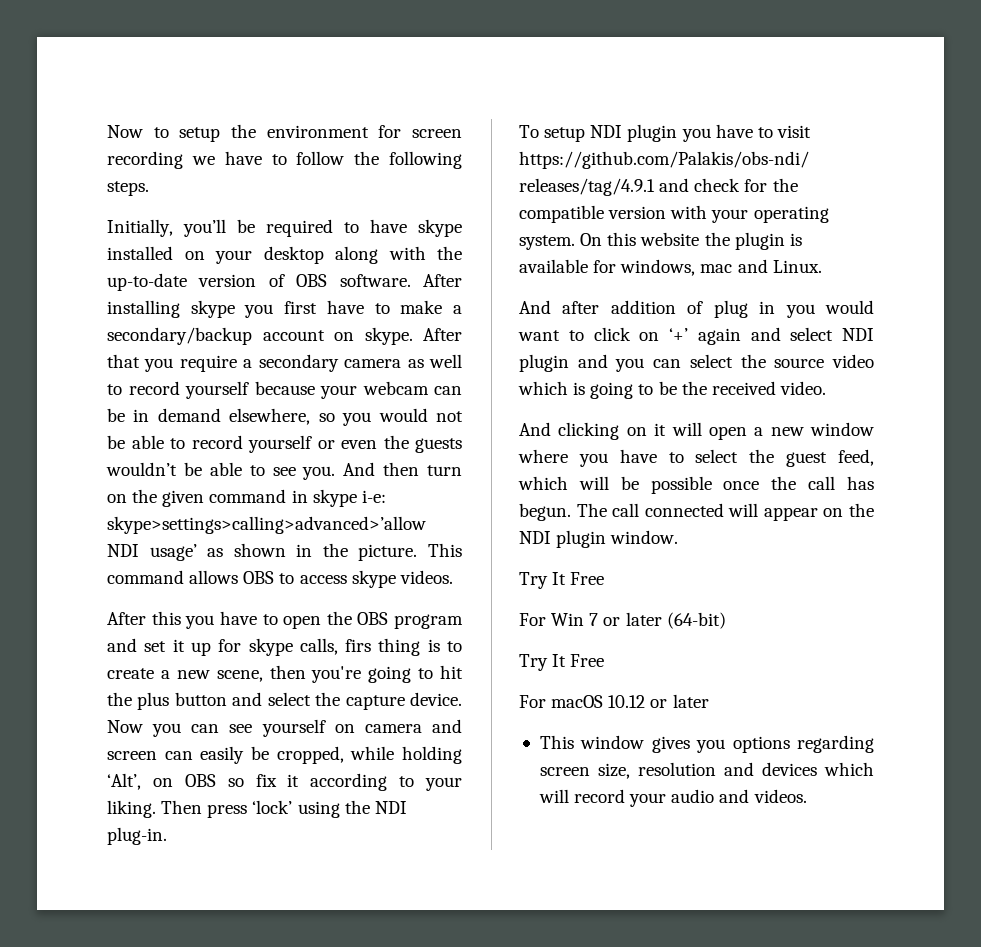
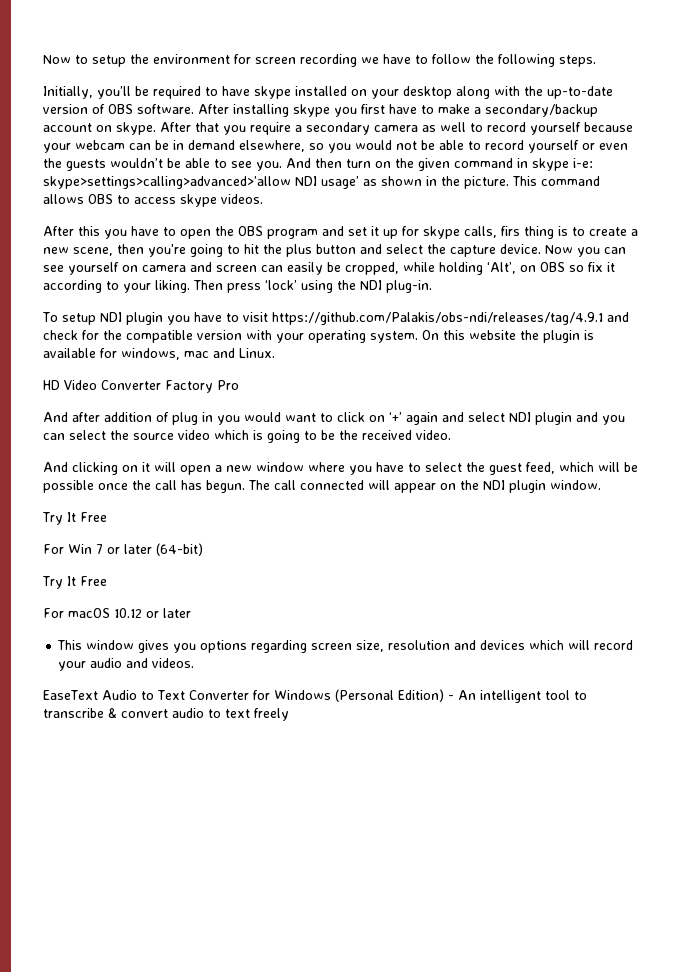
+ HD Video Converter Factory Pro
+ EaseText Audio to Text Converter for Windows (Personal Edition) - An intelligent tool to transcribe & convert audio to text freely

